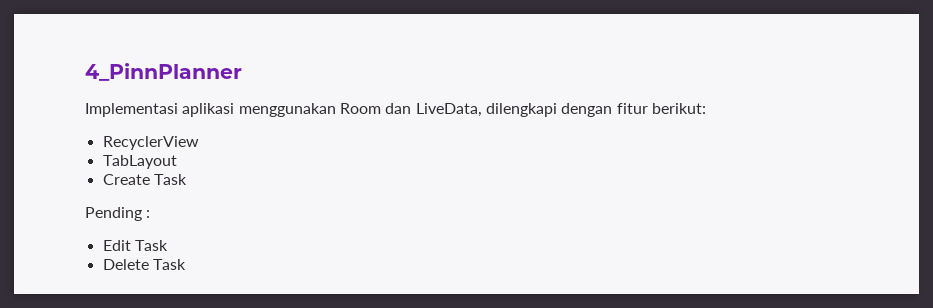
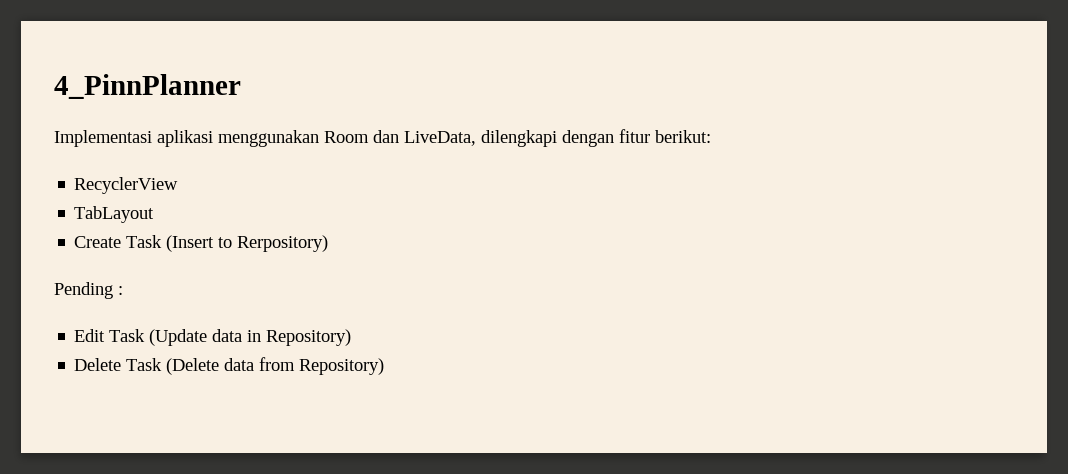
- Create Task
+ Create Task (Insert to Rerpository)
- Edit Task
- Delete Task
+ Edit Task (Update data in Repository)
+ Delete Task (Delete data from Repository)

